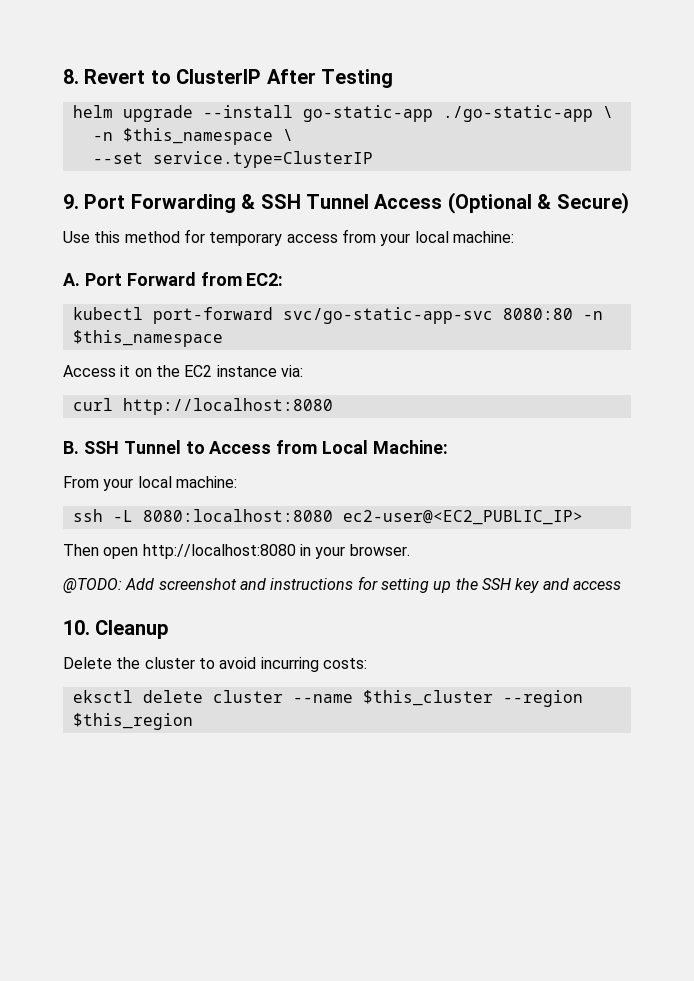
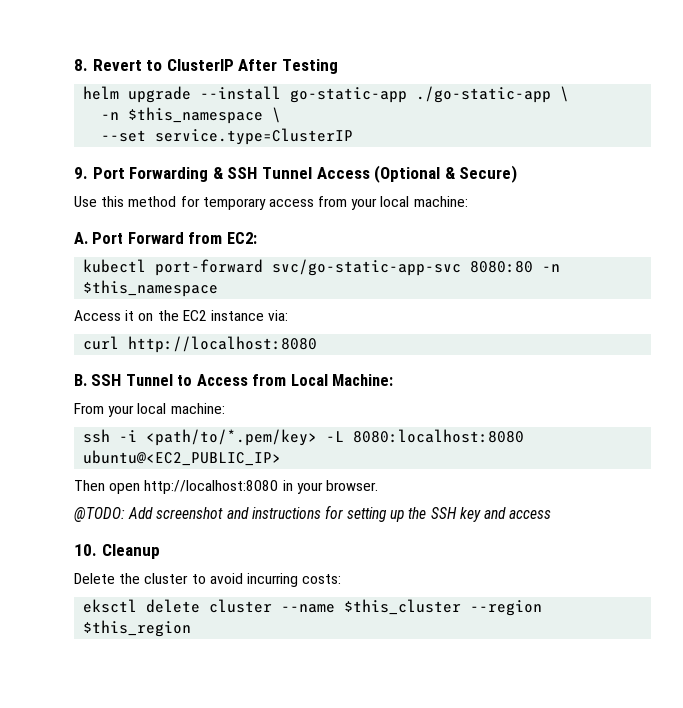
- ssh -L 8080:localhost:8080 ec2-user@<EC2_PUBLIC_IP>
+ ssh -i <path/to/*.pem/key> -L 8080:localhost:8080 ubuntu@<EC2_PUBLIC_IP>

